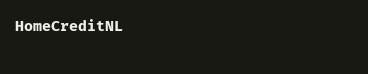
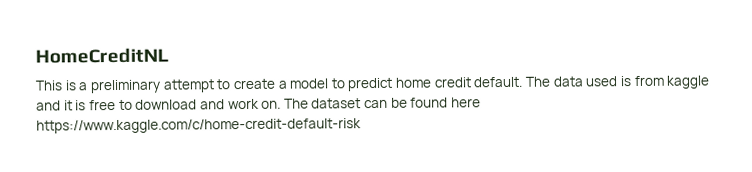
+ This is a preliminary attempt to create a model to predict home credit default. The data used is from kaggle and it is free to download and work on. The dataset can be found here https://www.kaggle.com/c/home-credit-default-risk

